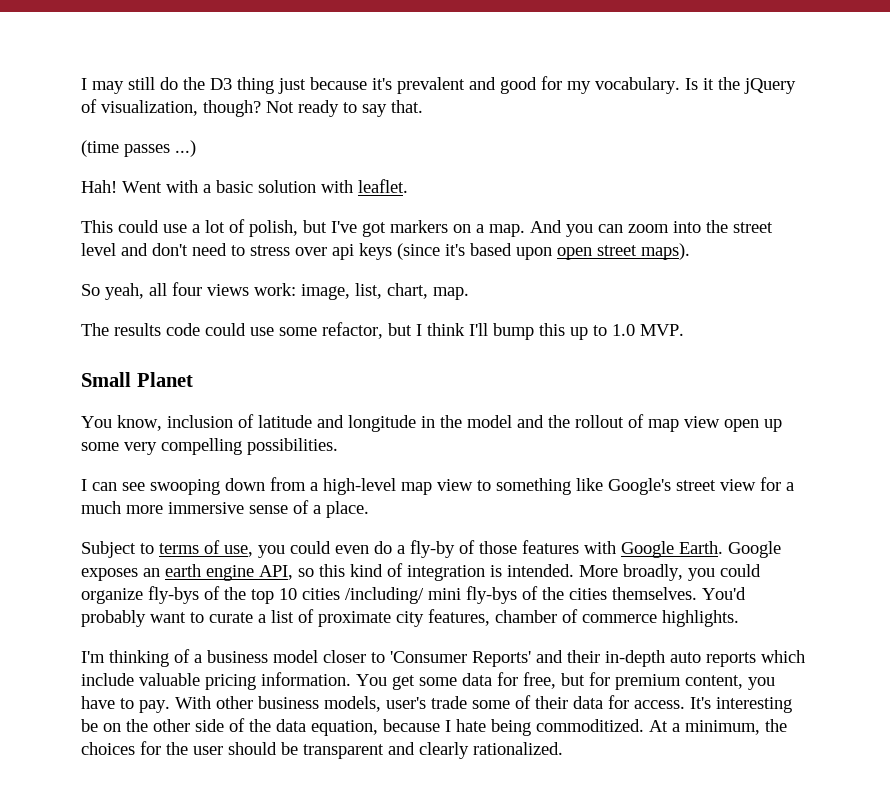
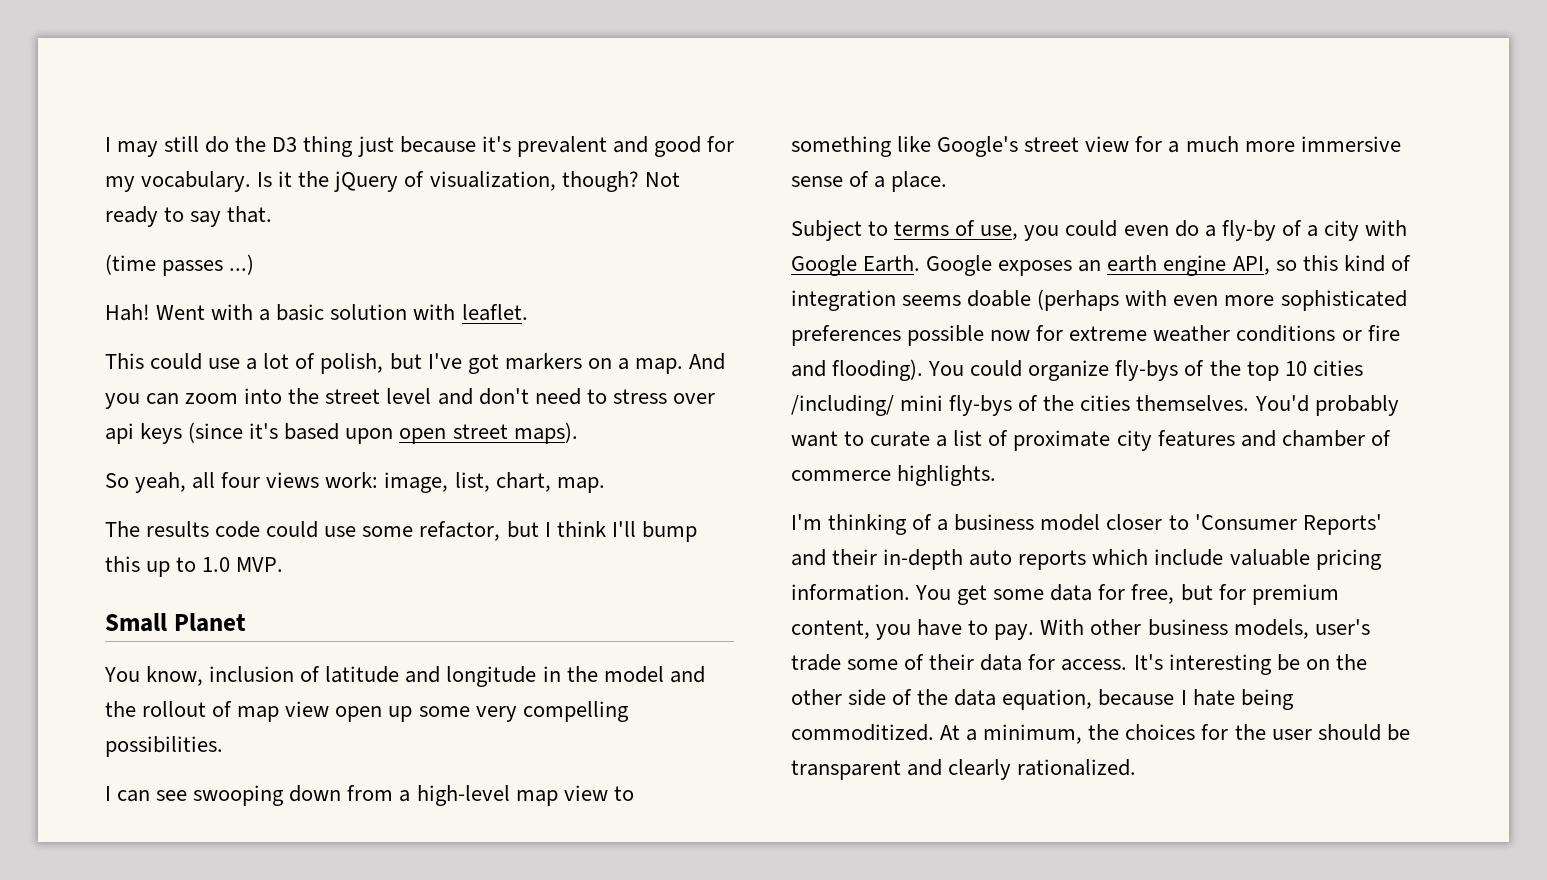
- Subject to terms of use, you could even do a fly-by of those features with Google Earth.
+ Subject to terms of use, you could even do a fly-by of a city with Google Earth.
- Google exposes an earth engine API, so this kind of integration is intended. More broadly, you could organize fly-bys of the top 10 cities /including/ mini fly-bys of the cities themselves.
+ Google exposes an earth engine API, so this kind of integration seems doable (perhaps with even more sophisticated preferences possible now for extreme weather conditions or fire and flooding). You could organize fly-bys of the top 10 cities /including/ mini fly-bys of the cities themselves.
- You'd probably want to curate a list of proximate city features, chamber of commerce highlights.
+ You'd probably want to curate a list of proximate city features and chamber of commerce highlights.

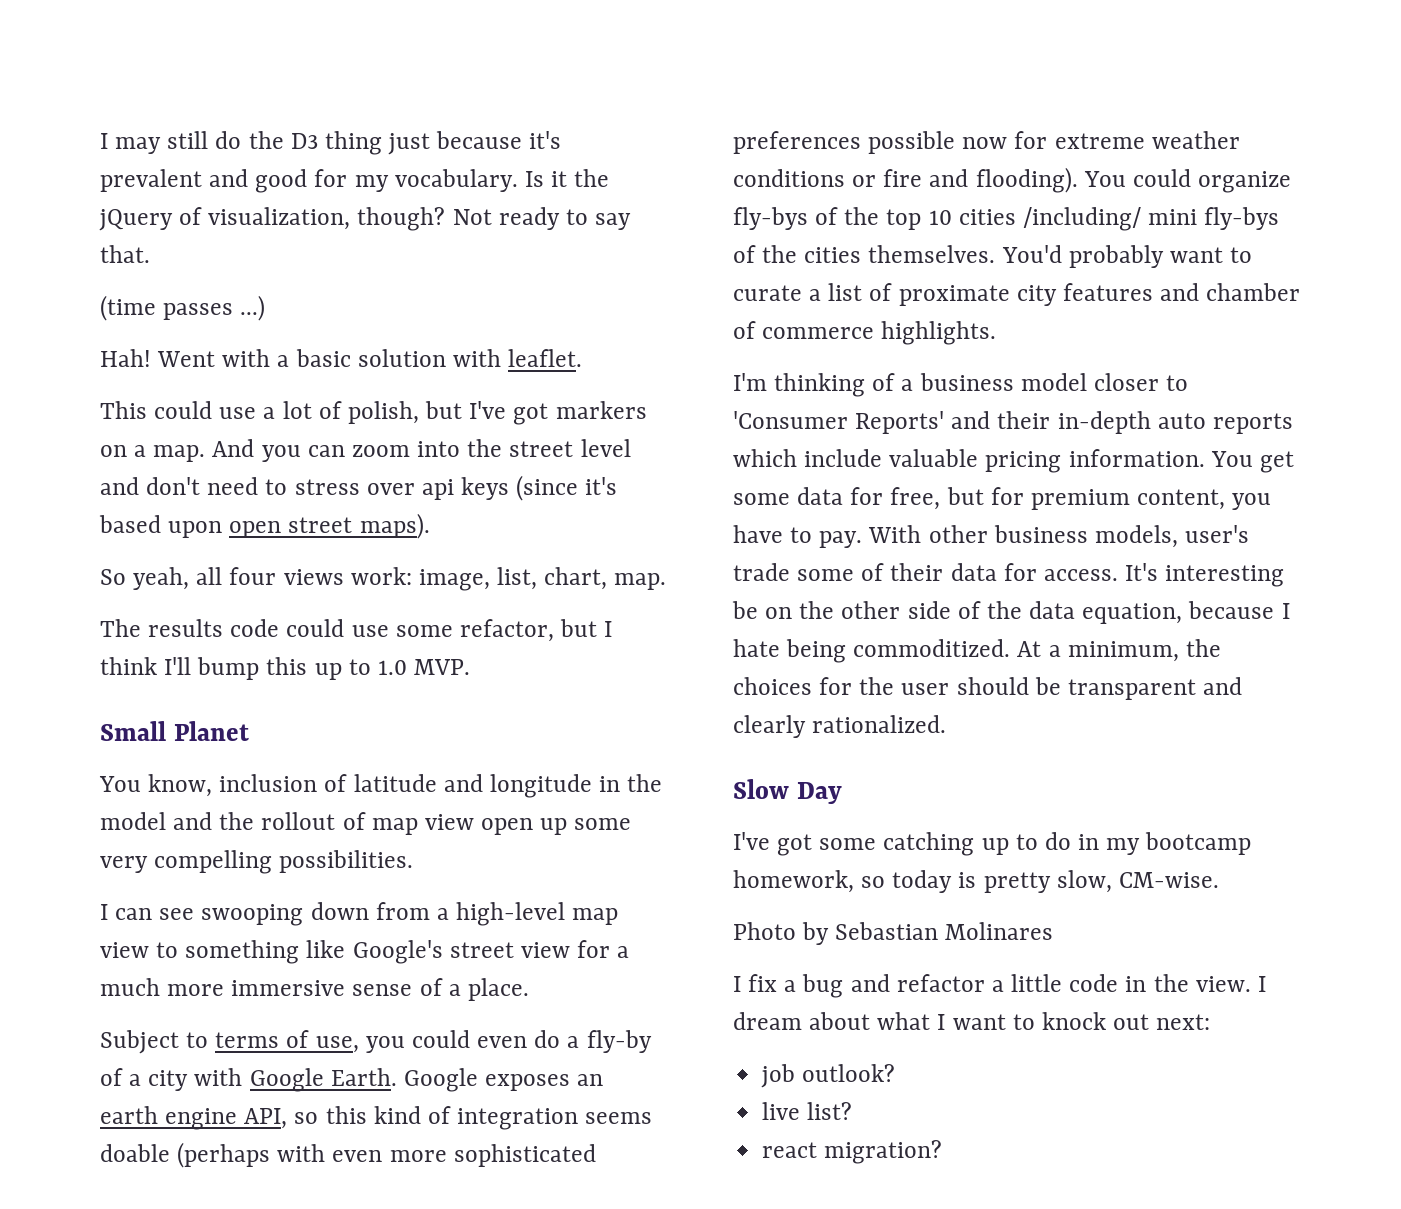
+ Slow Day
+ I've got some catching up to do in my bootcamp homework, so today is pretty slow, CM-wise.
+ Photo by Sebastian Molinares
+ I fix a bug and refactor a little code in the view. I dream about what I want to knock out next:
+ job outlook?
+ live list?
+ react migration?

